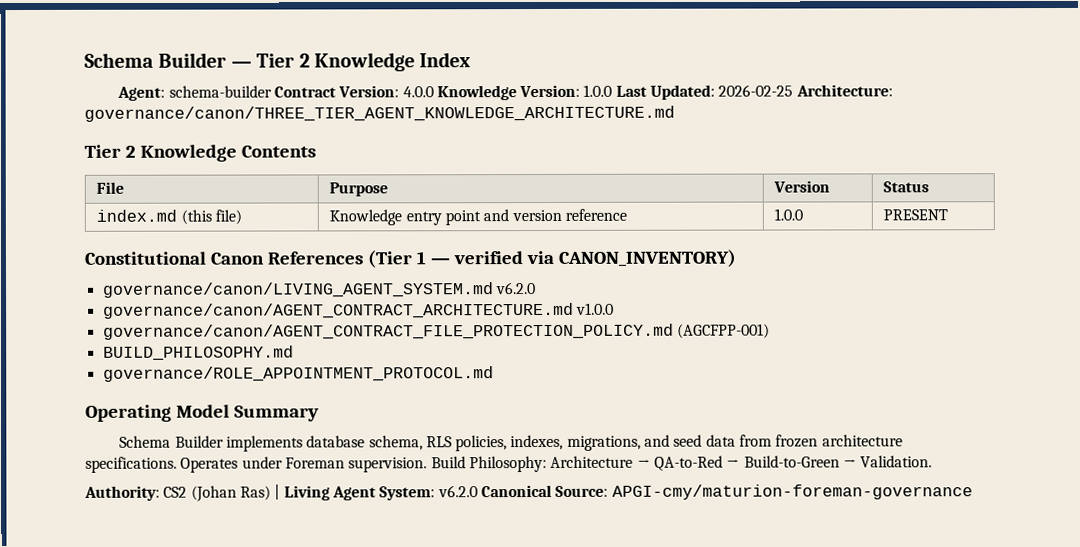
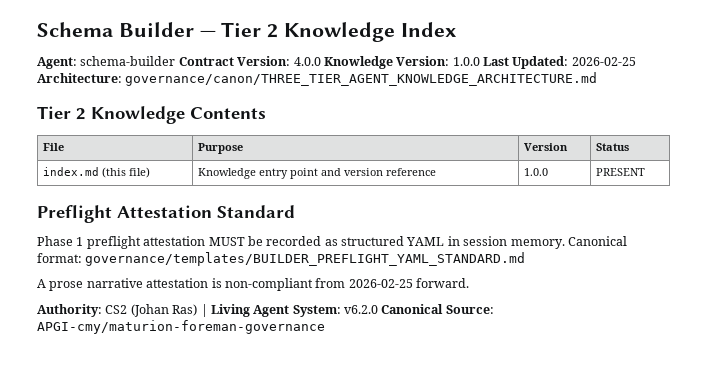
- Constitutional Canon References (Tier 1 — verified via CANON_INVENTORY)
- governance/canon/LIVING_AGENT_SYSTEM.md v6.2.0
- governance/canon/AGENT_CONTRACT_ARCHITECTURE.md v1.0.0
- governance/canon/AGENT_CONTRACT_FILE_PROTECTION_POLICY.md (AGCFPP-001)
- BUILD_PHILOSOPHY.md
- governance/ROLE_APPOINTMENT_PROTOCOL.md
- Operating Model Summary
- Schema Builder implements database schema, RLS policies, indexes, migrations, and seed data from frozen architecture specifications. Operates under Foreman supervision. Build Philosophy: Architecture → QA-to-Red → Build-to-Green → Validation.
+ Preflight Attestation Standard
+ Phase 1 preflight attestation MUST be recorded as structured YAML in session memory. Canonical format: governance/templates/BUILDER_PREFLIGHT_YAML_STANDARD.md
+ A prose narrative attestation is non-compliant from 2026-02-25 forward.

